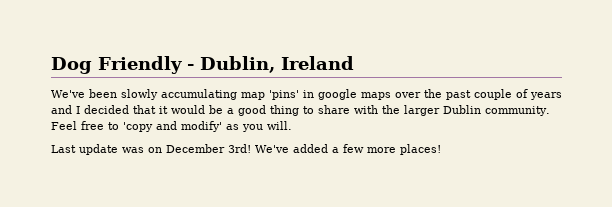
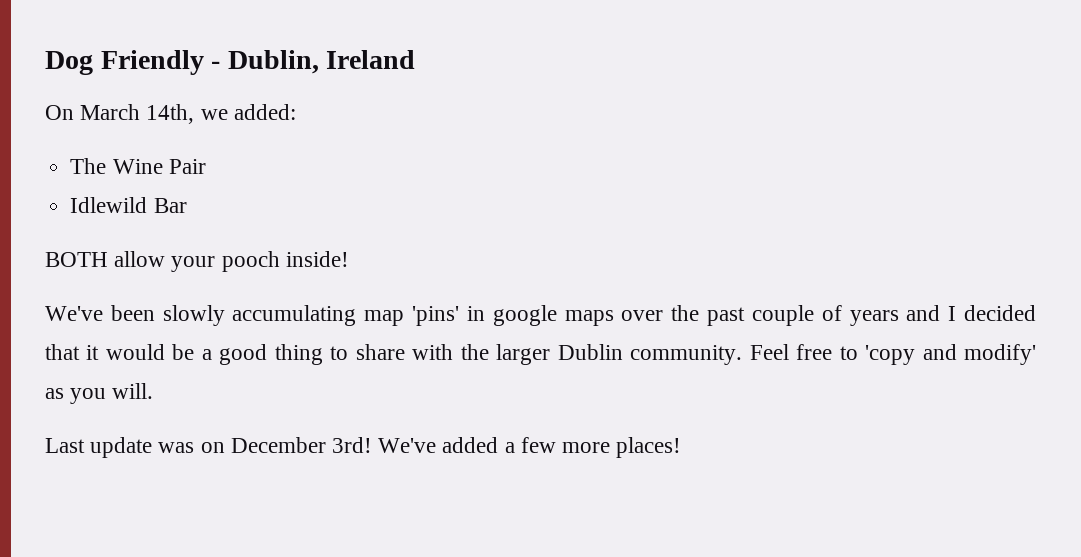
+ On March 14th, we added:
+ The Wine Pair
+ Idlewild Bar
+ BOTH allow your pooch inside!

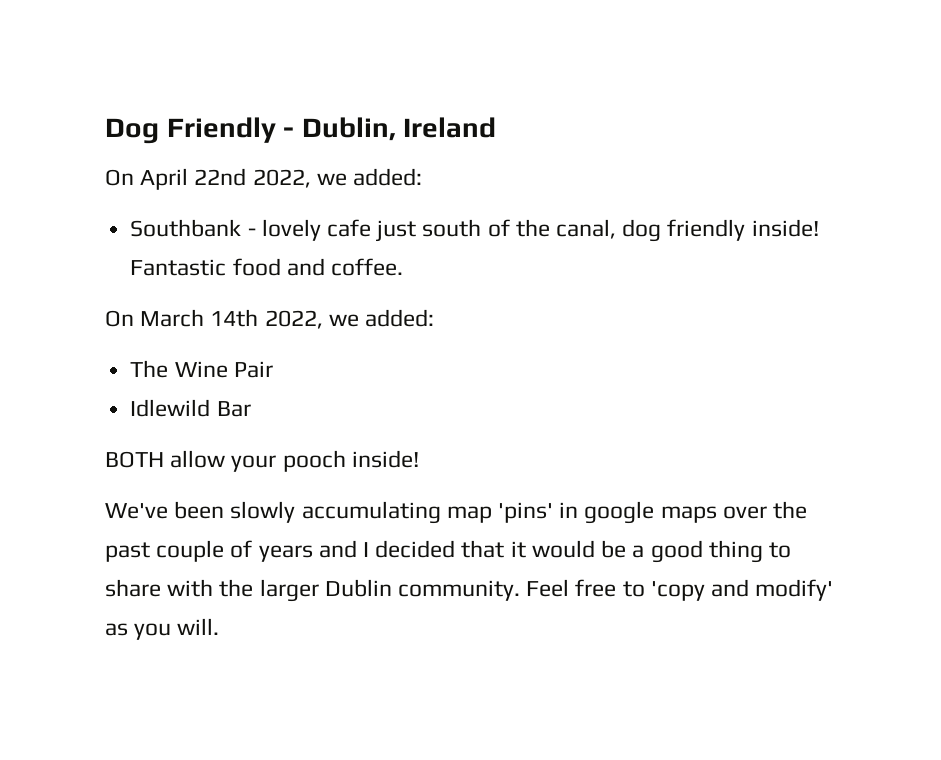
+ On April 22nd 2022, we added:
+ Southbank - lovely cafe just south of the canal, dog friendly inside! Fantastic food and coffee.
- On March 14th, we added:
+ On March 14th 2022, we added:
- Last update was on December 3rd! We've added a few more places!

